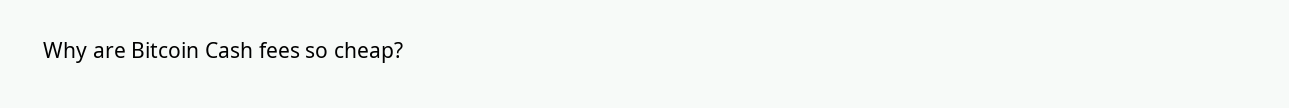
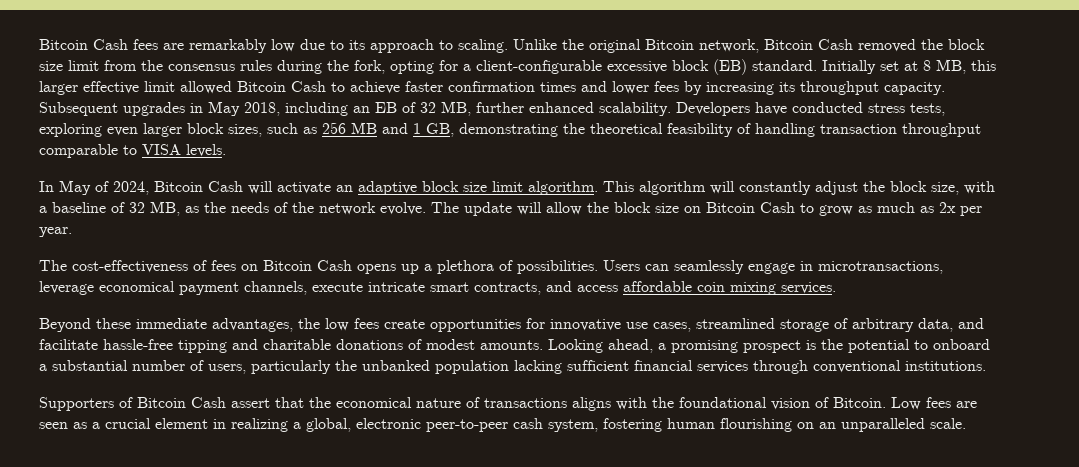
- Why are Bitcoin Cash fees so cheap?
+ Bitcoin Cash fees are remarkably low due to its approach to scaling. Unlike the original Bitcoin network, Bitcoin Cash removed the block size limit from the consensus rules during the fork, opting for a client-configurable excessive block (EB) standard. Initially set at 8 MB, this larger effective limit allowed Bitcoin Cash to achieve faster confirmation times and lower fees by increasing its throughput capacity. Subsequent upgrades in May 2018, including an EB of 32 MB, further enhanced scalability. Developers have conducted stress tests, exploring even larger block sizes, such as 256 MB and 1 GB, demonstrating the theoretical feasibility of handling transaction throughput comparable to VISA levels.
+ In May of 2024, Bitcoin Cash will activate an adaptive block size limit algorithm. This algorithm will constantly adjust the block size, with a baseline of 32 MB, as the needs of the network evolve. The update will allow the block size on Bitcoin Cash to grow as much as 2x per year.
+ The cost-effectiveness of fees on Bitcoin Cash opens up a plethora of possibilities. Users can seamlessly engage in microtransactions, leverage economical payment channels, execute intricate smart contracts, and access affordable coin mixing services.
+ Beyond these immediate advantages, the low fees create opportunities for innovative use cases, streamlined storage of arbitrary data, and facilitate hassle-free tipping and charitable donations of modest amounts. Looking ahead, a promising prospect is the potential to onboard a substantial number of users, particularly the unbanked population lacking sufficient financial services through conventional institutions.
+ Supporters of Bitcoin Cash assert that the economical nature of transactions aligns with the foundational vision of Bitcoin. Low fees are seen as a crucial element in realizing a global, electronic peer-to-peer cash system, fostering human flourishing on an unparalleled scale.

